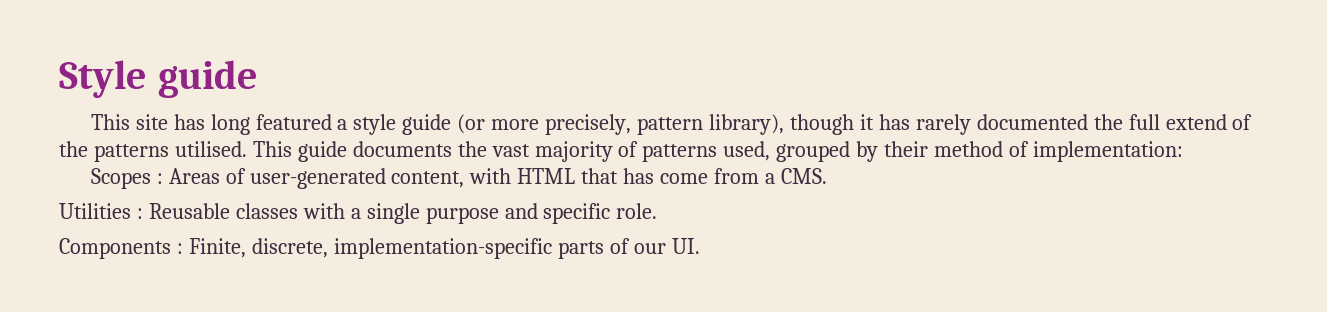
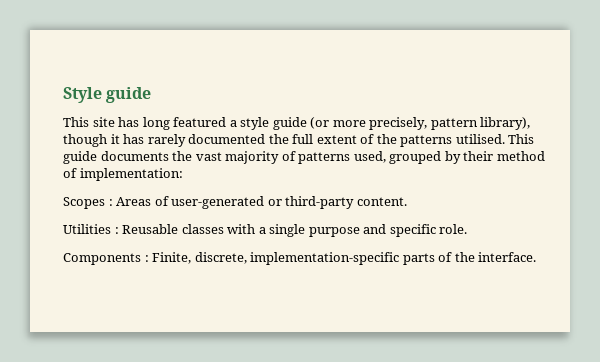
- This site has long featured a style guide (or more precisely, pattern library), though it has rarely documented the full extend of the patterns utilised.
+ This site has long featured a style guide (or more precisely, pattern library), though it has rarely documented the full extent of the patterns utilised.
- Scopes : Areas of user-generated content, with HTML that has come from a CMS.
+ Scopes : Areas of user-generated or third-party content.
- Components : Finite, discrete, implementation-specific parts of our UI.
+ Components : Finite, discrete, implementation-specific parts of the interface.

